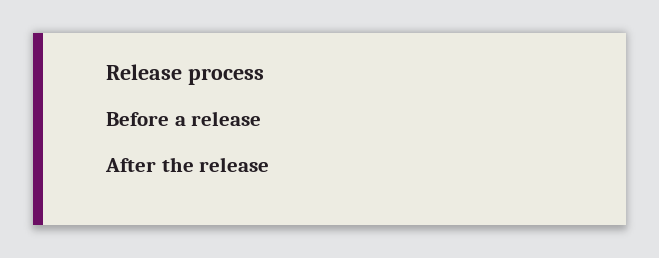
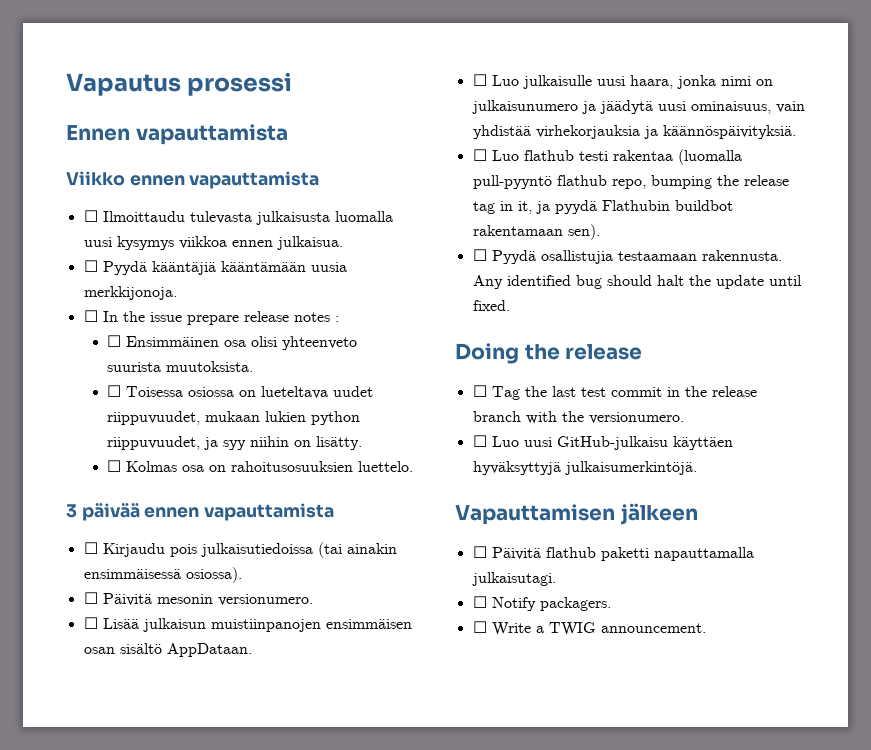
- Release process
- Before a release
- After the release
+ Vapautus prosessi
+ Ennen vapauttamista
+ Viikko ennen vapauttamista
+ ☐ Ilmoittaudu tulevasta julkaisusta luomalla uusi kysymys viikkoa ennen julkaisua.
+ ☐ Pyydä kääntäjiä kääntämään uusia merkkijonoja.
+ ☐ In the issue prepare release notes :
+ ☐ Ensimmäinen osa olisi yhteenveto suurista muutoksista.
+ ☐ Toisessa osiossa on lueteltava uudet riippuvuudet, mukaan lukien python riippuvuudet, ja syy niihin on lisätty.
+ ☐ Kolmas osa on rahoitusosuuksien luettelo.
+ 3 päivää ennen vapauttamista
+ ☐ Kirjaudu pois julkaisutiedoissa (tai ainakin ensimmäisessä osiossa).
+ ☐ Päivitä mesonin versionumero.
+ ☐ Lisää julkaisun muistiinpanojen ensimmäisen osan sisältö AppDataan.
+ ☐ Luo julkaisulle uusi haara, jonka nimi on julkaisunumero ja jäädytä uusi ominaisuus, vain yhdistää virhekorjauksia ja käännöspäivityksiä.
+ ☐ Luo flathub testi rakentaa (luomalla pull-pyyntö flathub repo, bumping the release tag in it, ja pyydä Flathubin buildbot rakentamaan sen).
+ ☐ Pyydä osallistujia testaamaan rakennusta. Any identified bug should halt the update until fixed.
+ Doing the release
+ ☐ Tag the last test commit in the release branch with the versionumero.
+ ☐ Luo uusi GitHub-julkaisu käyttäen hyväksyttyjä julkaisumerkintöjä.
+ Vapauttamisen jälkeen
+ ☐ Päivitä flathub paketti napauttamalla julkaisutagi.
+ ☐ Notify packagers.
+ ☐ Write a TWIG announcement.

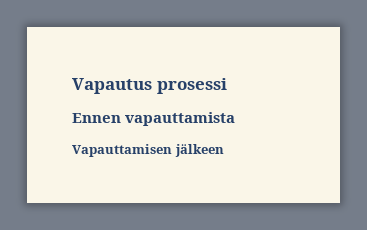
- Viikko ennen vapauttamista
- ☐ Ilmoittaudu tulevasta julkaisusta luomalla uusi kysymys viikkoa ennen julkaisua.
- ☐ Pyydä kääntäjiä kääntämään uusia merkkijonoja.
- ☐ In the issue prepare release notes :
- ☐ Ensimmäinen osa olisi yhteenveto suurista muutoksista.
- ☐ Toisessa osiossa on lueteltava uudet riippuvuudet, mukaan lukien python riippuvuudet, ja syy niihin on lisätty.
- ☐ Kolmas osa on rahoitusosuuksien luettelo.
- 3 päivää ennen vapauttamista
- ☐ Kirjaudu pois julkaisutiedoissa (tai ainakin ensimmäisessä osiossa).
- ☐ Päivitä mesonin versionumero.
- ☐ Lisää julkaisun muistiinpanojen ensimmäisen osan sisältö AppDataan.
- ☐ Luo julkaisulle uusi haara, jonka nimi on julkaisunumero ja jäädytä uusi ominaisuus, vain yhdistää virhekorjauksia ja käännöspäivityksiä.
- ☐ Luo flathub testi rakentaa (luomalla pull-pyyntö flathub repo, bumping the release tag in it, ja pyydä Flathubin buildbot rakentamaan sen).
- ☐ Pyydä osallistujia testaamaan rakennusta. Any identified bug should halt the update until fixed.
- Doing the release
- ☐ Tag the last test commit in the release branch with the versionumero.
- ☐ Luo uusi GitHub-julkaisu käyttäen hyväksyttyjä julkaisumerkintöjä.
  Vapauttamisen jälkeen
- ☐ Päivitä flathub paketti napauttamalla julkaisutagi.
- ☐ Notify packagers.
- ☐ Write a TWIG announcement.

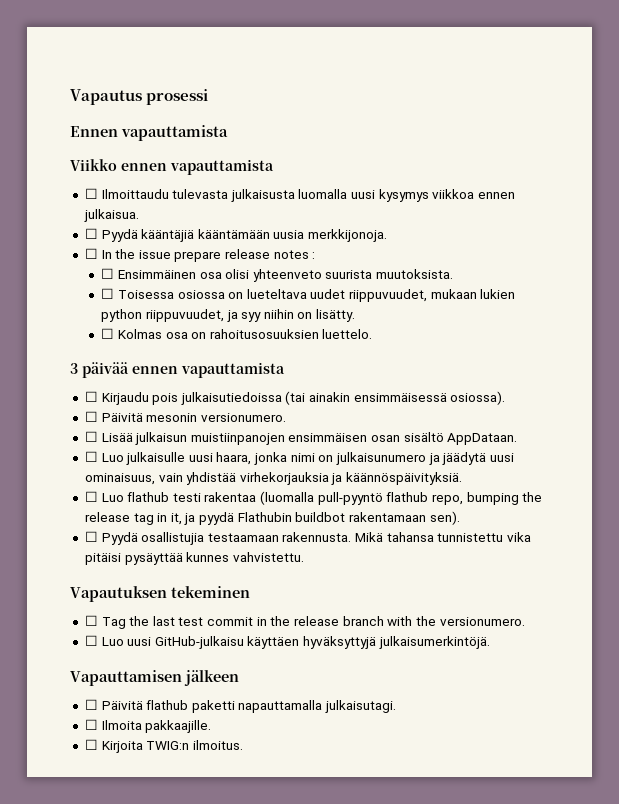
+ Viikko ennen vapauttamista
+ ☐ Ilmoittaudu tulevasta julkaisusta luomalla uusi kysymys viikkoa ennen julkaisua.
+ ☐ Pyydä kääntäjiä kääntämään uusia merkkijonoja.
+ ☐ In the issue prepare release notes :
+ ☐ Ensimmäinen osa olisi yhteenveto suurista muutoksista.
+ ☐ Toisessa osiossa on lueteltava uudet riippuvuudet, mukaan lukien python riippuvuudet, ja syy niihin on lisätty.
+ ☐ Kolmas osa on rahoitusosuuksien luettelo.
+ 3 päivää ennen vapauttamista
+ ☐ Kirjaudu pois julkaisutiedoissa (tai ainakin ensimmäisessä osiossa).
+ ☐ Päivitä mesonin versionumero.
+ ☐ Lisää julkaisun muistiinpanojen ensimmäisen osan sisältö AppDataan.
+ ☐ Luo julkaisulle uusi haara, jonka nimi on julkaisunumero ja jäädytä uusi ominaisuus, vain yhdistää virhekorjauksia ja käännöspäivityksiä.
+ ☐ Luo flathub testi rakentaa (luomalla pull-pyyntö flathub repo, bumping the release tag in it, ja pyydä Flathubin buildbot rakentamaan sen).
+ ☐ Pyydä osallistujia testaamaan rakennusta. Mikä tahansa tunnistettu vika pitäisi pysäyttää kunnes vahvistettu.
+ Vapautuksen tekeminen
+ ☐ Tag the last test commit in the release branch with the versionumero.
+ ☐ Luo uusi GitHub-julkaisu käyttäen hyväksyttyjä julkaisumerkintöjä.
  Vapauttamisen jälkeen
+ ☐ Päivitä flathub paketti napauttamalla julkaisutagi.
+ ☐ Ilmoita pakkaajille.
+ ☐ Kirjoita TWIG:n ilmoitus.

